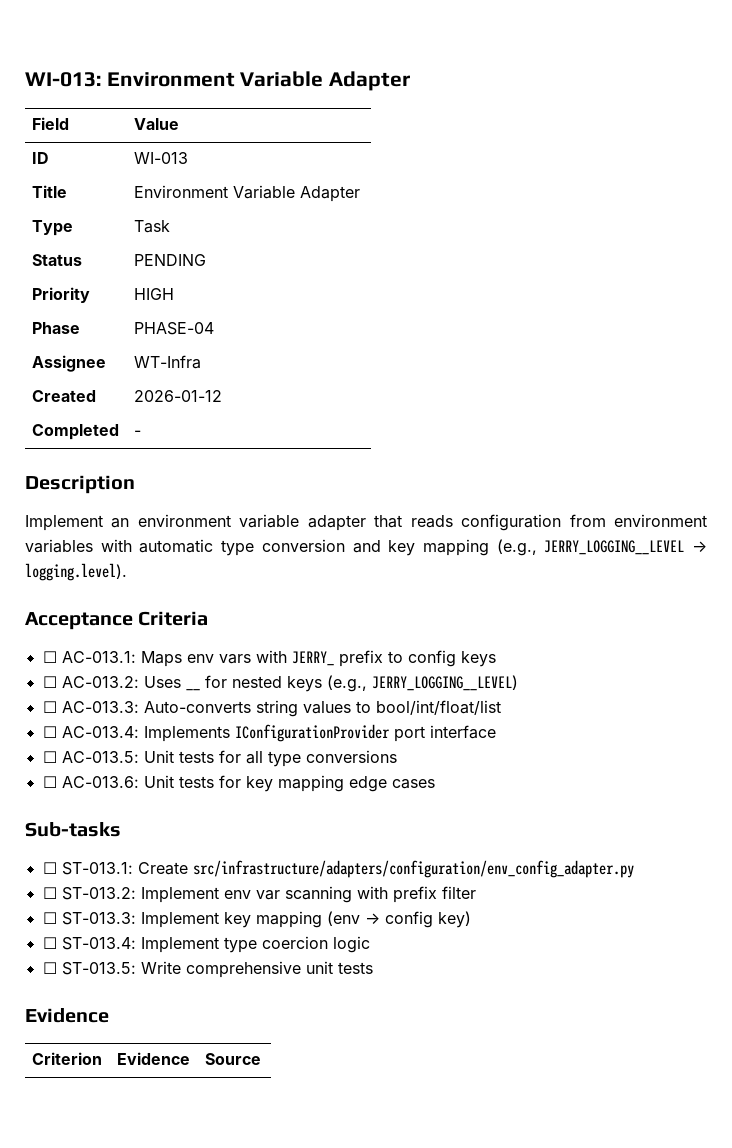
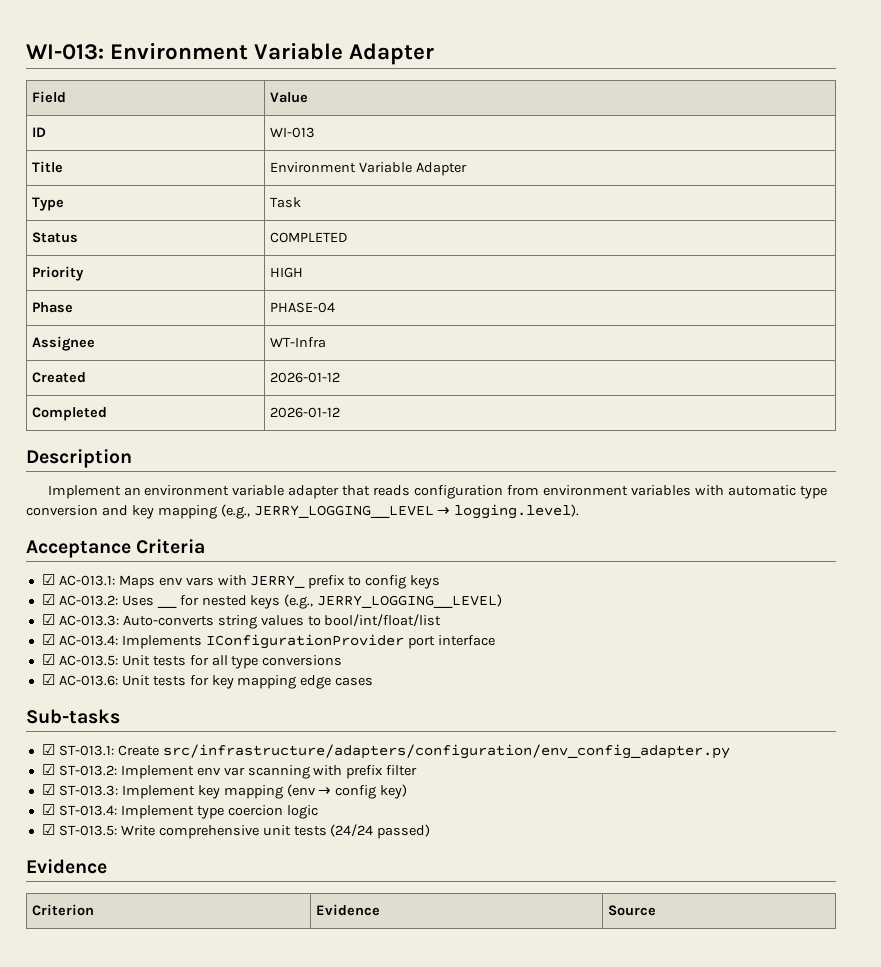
- Status | PENDING
+ Status | COMPLETED
- Completed | -
+ Completed | 2026-01-12
- ☐ AC-013.1: Maps env vars with JERRY_ prefix to config keys
+ ☑ AC-013.1: Maps env vars with JERRY_ prefix to config keys
- ☐ AC-013.2: Uses __ for nested keys (e.g., JERRY_LOGGING__LEVEL)
+ ☑ AC-013.2: Uses __ for nested keys (e.g., JERRY_LOGGING__LEVEL)
- ☐ AC-013.3: Auto-converts string values to bool/int/float/list
+ ☑ AC-013.3: Auto-converts string values to bool/int/float/list
- ☐ AC-013.4: Implements IConfigurationProvider port interface
+ ☑ AC-013.4: Implements IConfigurationProvider port interface
- ☐ AC-013.5: Unit tests for all type conversions
+ ☑ AC-013.5: Unit tests for all type conversions
- ☐ AC-013.6: Unit tests for key mapping edge cases
+ ☑ AC-013.6: Unit tests for key mapping edge cases
- ☐ ST-013.1: Create src/infrastructure/adapters/configuration/env_config_adapter.py
+ ☑ ST-013.1: Create src/infrastructure/adapters/configuration/env_config_adapter.py
- ☐ ST-013.2: Implement env var scanning with prefix filter
+ ☑ ST-013.2: Implement env var scanning with prefix filter
- ☐ ST-013.3: Implement key mapping (env → config key)
+ ☑ ST-013.3: Implement key mapping (env → config key)
- ☐ ST-013.4: Implement type coercion logic
+ ☑ ST-013.4: Implement type coercion logic
- ☐ ST-013.5: Write comprehensive unit tests
+ ☑ ST-013.5: Write comprehensive unit tests (24/24 passed)

